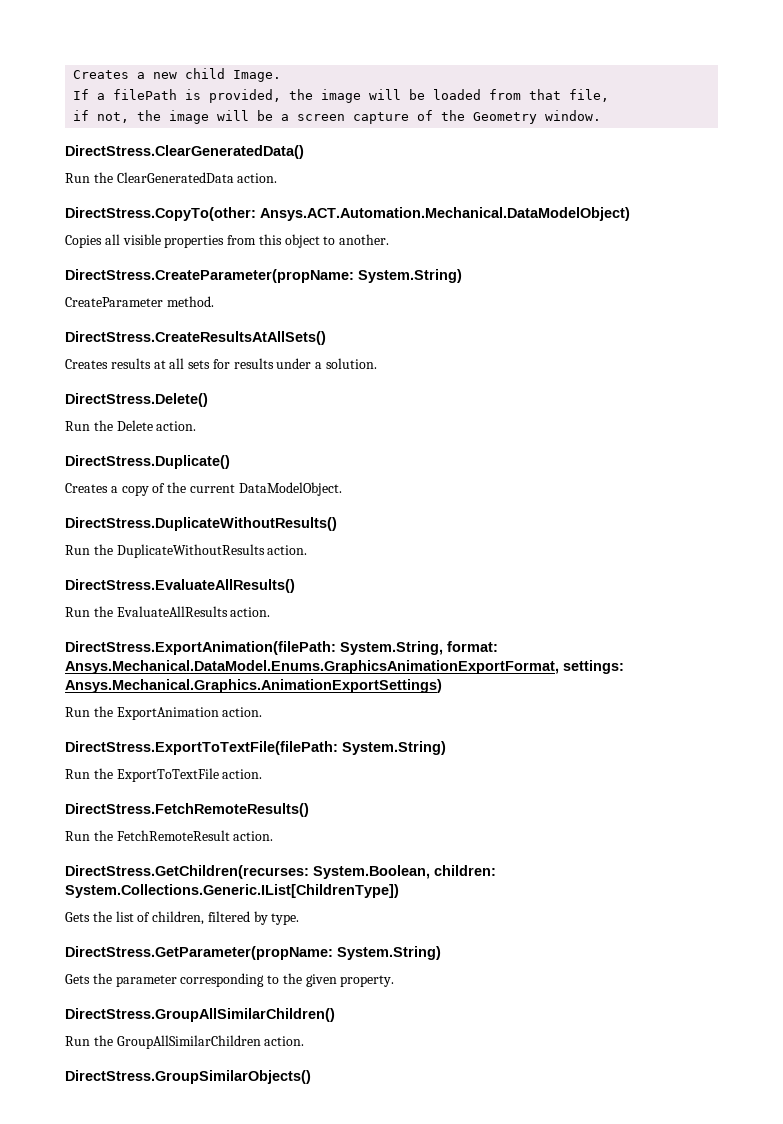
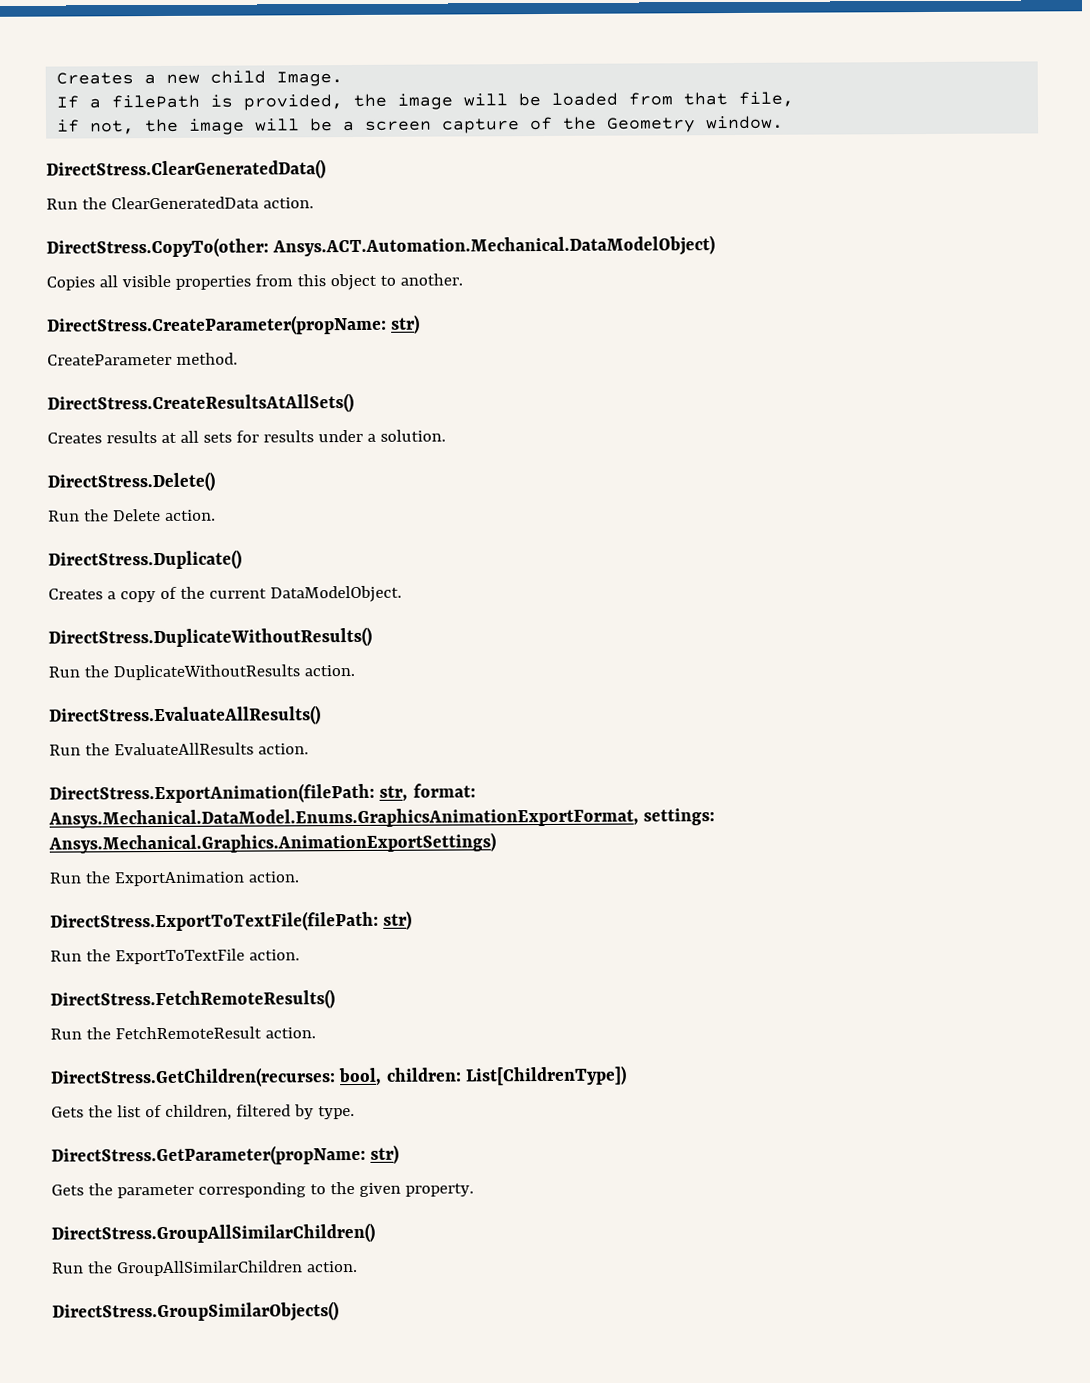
- DirectStress.CreateParameter(propName: System.String)
+ DirectStress.CreateParameter(propName: str)
- DirectStress.ExportAnimation(filePath: System.String, format: Ansys.Mechanical.DataModel.Enums.GraphicsAnimationExportFormat, settings: Ansys.Mechanical.Graphics.AnimationExportSettings)
+ DirectStress.ExportAnimation(filePath: str, format: Ansys.Mechanical.DataModel.Enums.GraphicsAnimationExportFormat, settings: Ansys.Mechanical.Graphics.AnimationExportSettings)
- DirectStress.ExportToTextFile(filePath: System.String)
+ DirectStress.ExportToTextFile(filePath: str)
- DirectStress.GetChildren(recurses: System.Boolean, children: System.Collections.Generic.IList[ChildrenType])
+ DirectStress.GetChildren(recurses: bool, children: List[ChildrenType])
- DirectStress.GetParameter(propName: System.String)
+ DirectStress.GetParameter(propName: str)

